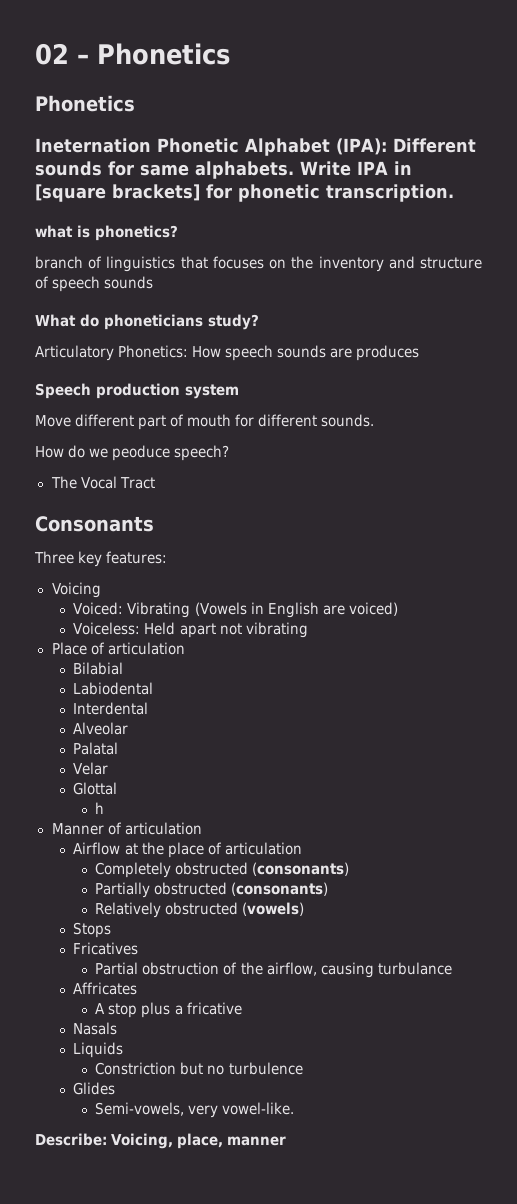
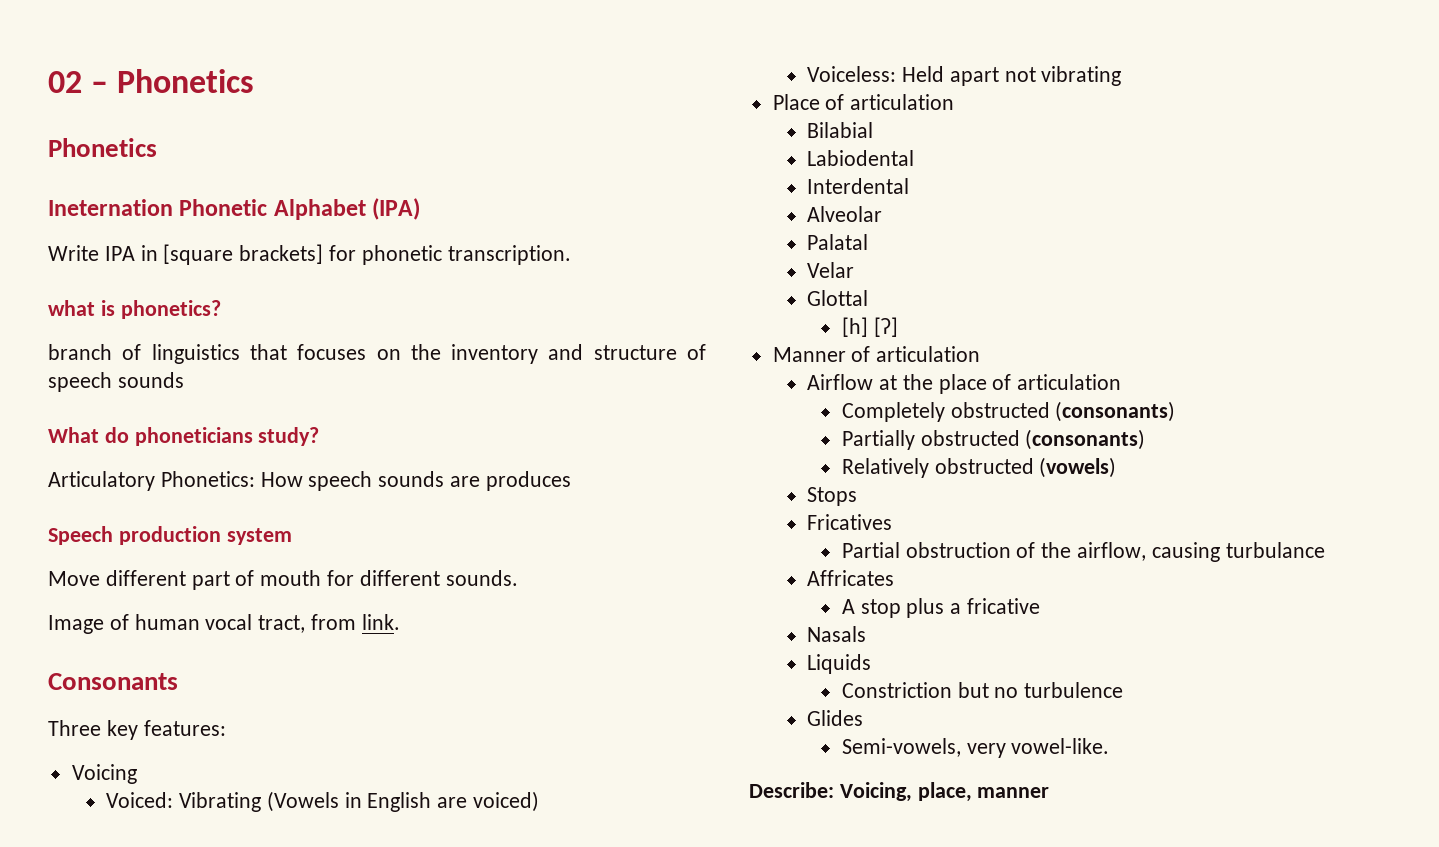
- Ineternation Phonetic Alphabet (IPA): Different sounds for same alphabets. Write IPA in [square brackets] for phonetic transcription.
+ Ineternation Phonetic Alphabet (IPA)
+ Write IPA in [square brackets] for phonetic transcription.
- How do we peoduce speech?
- The Vocal Tract
+ Image of human vocal tract, from link.
- h
+ [h] [ʔ]

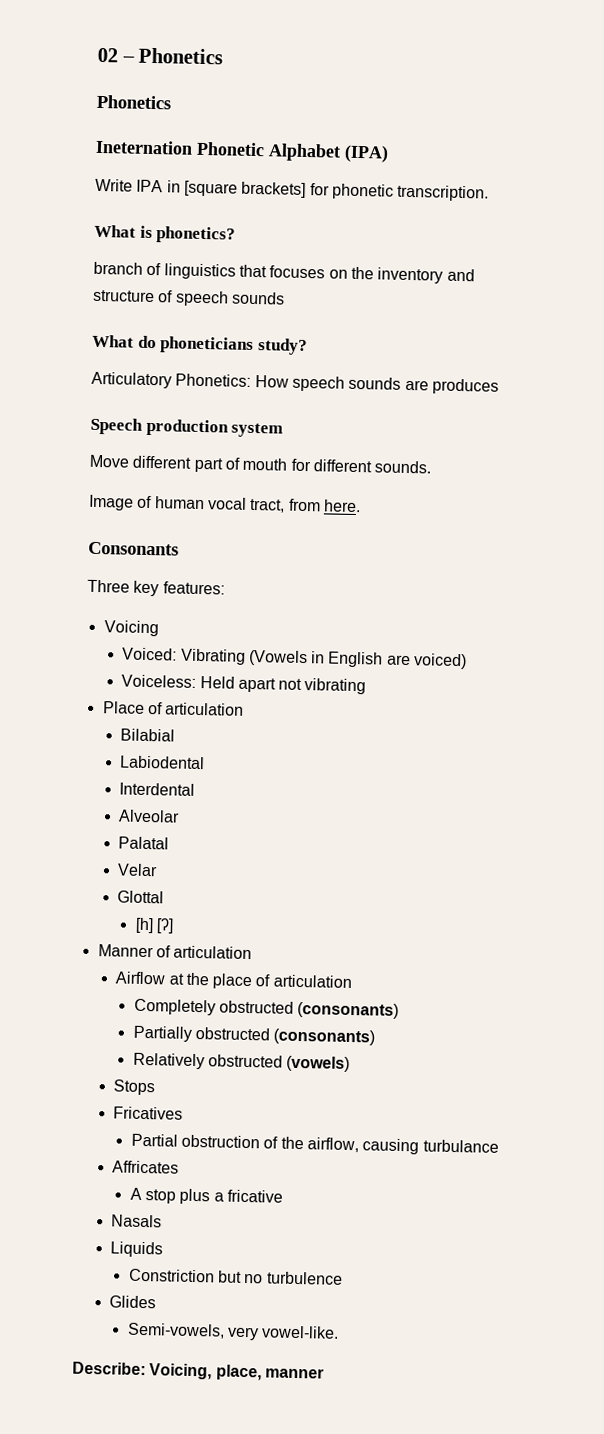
- what is phonetics?
+ What is phonetics?
- Image of human vocal tract, from link.
+ Image of human vocal tract, from here.

